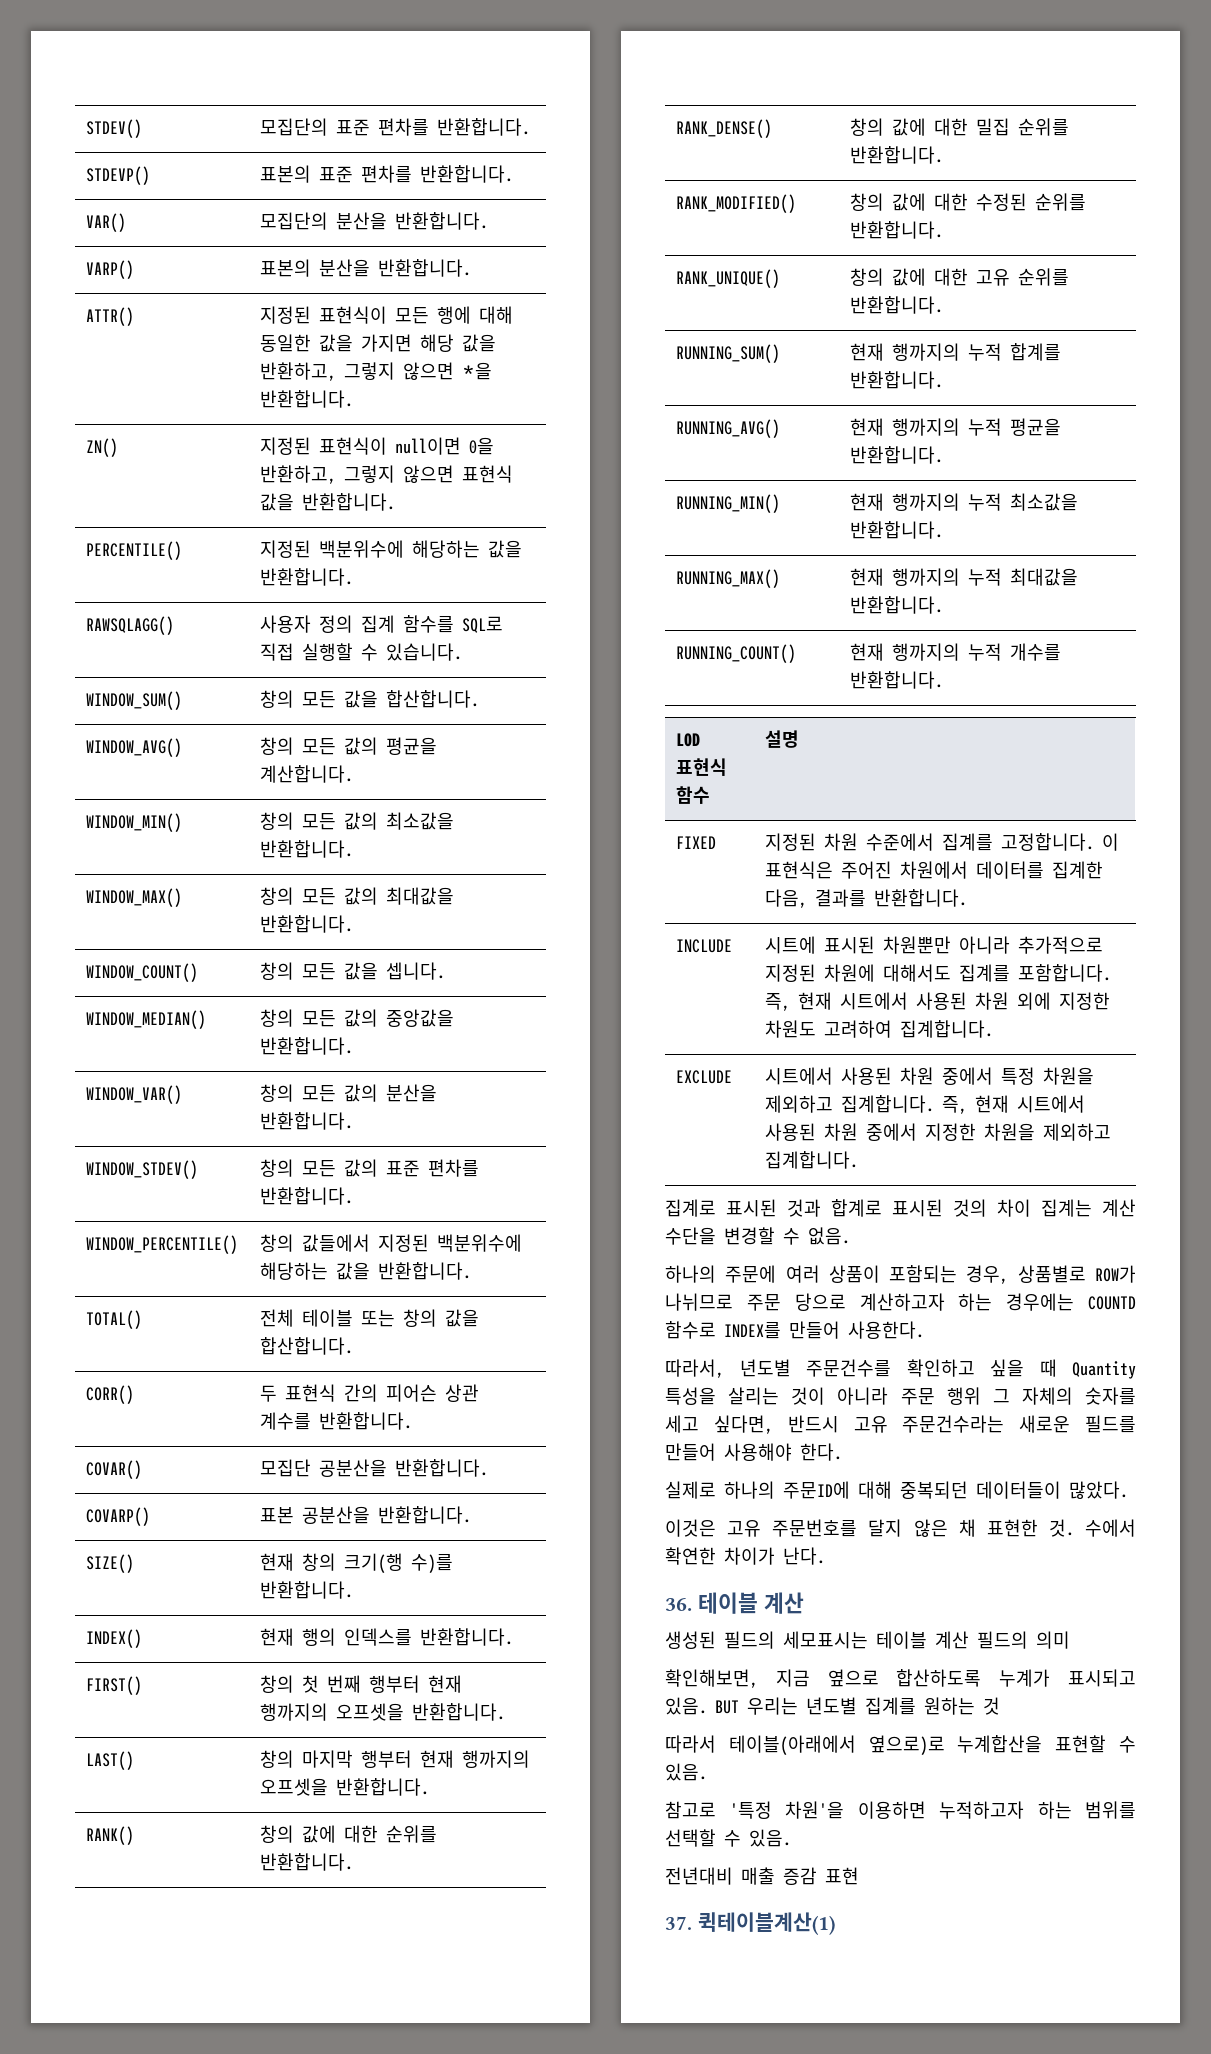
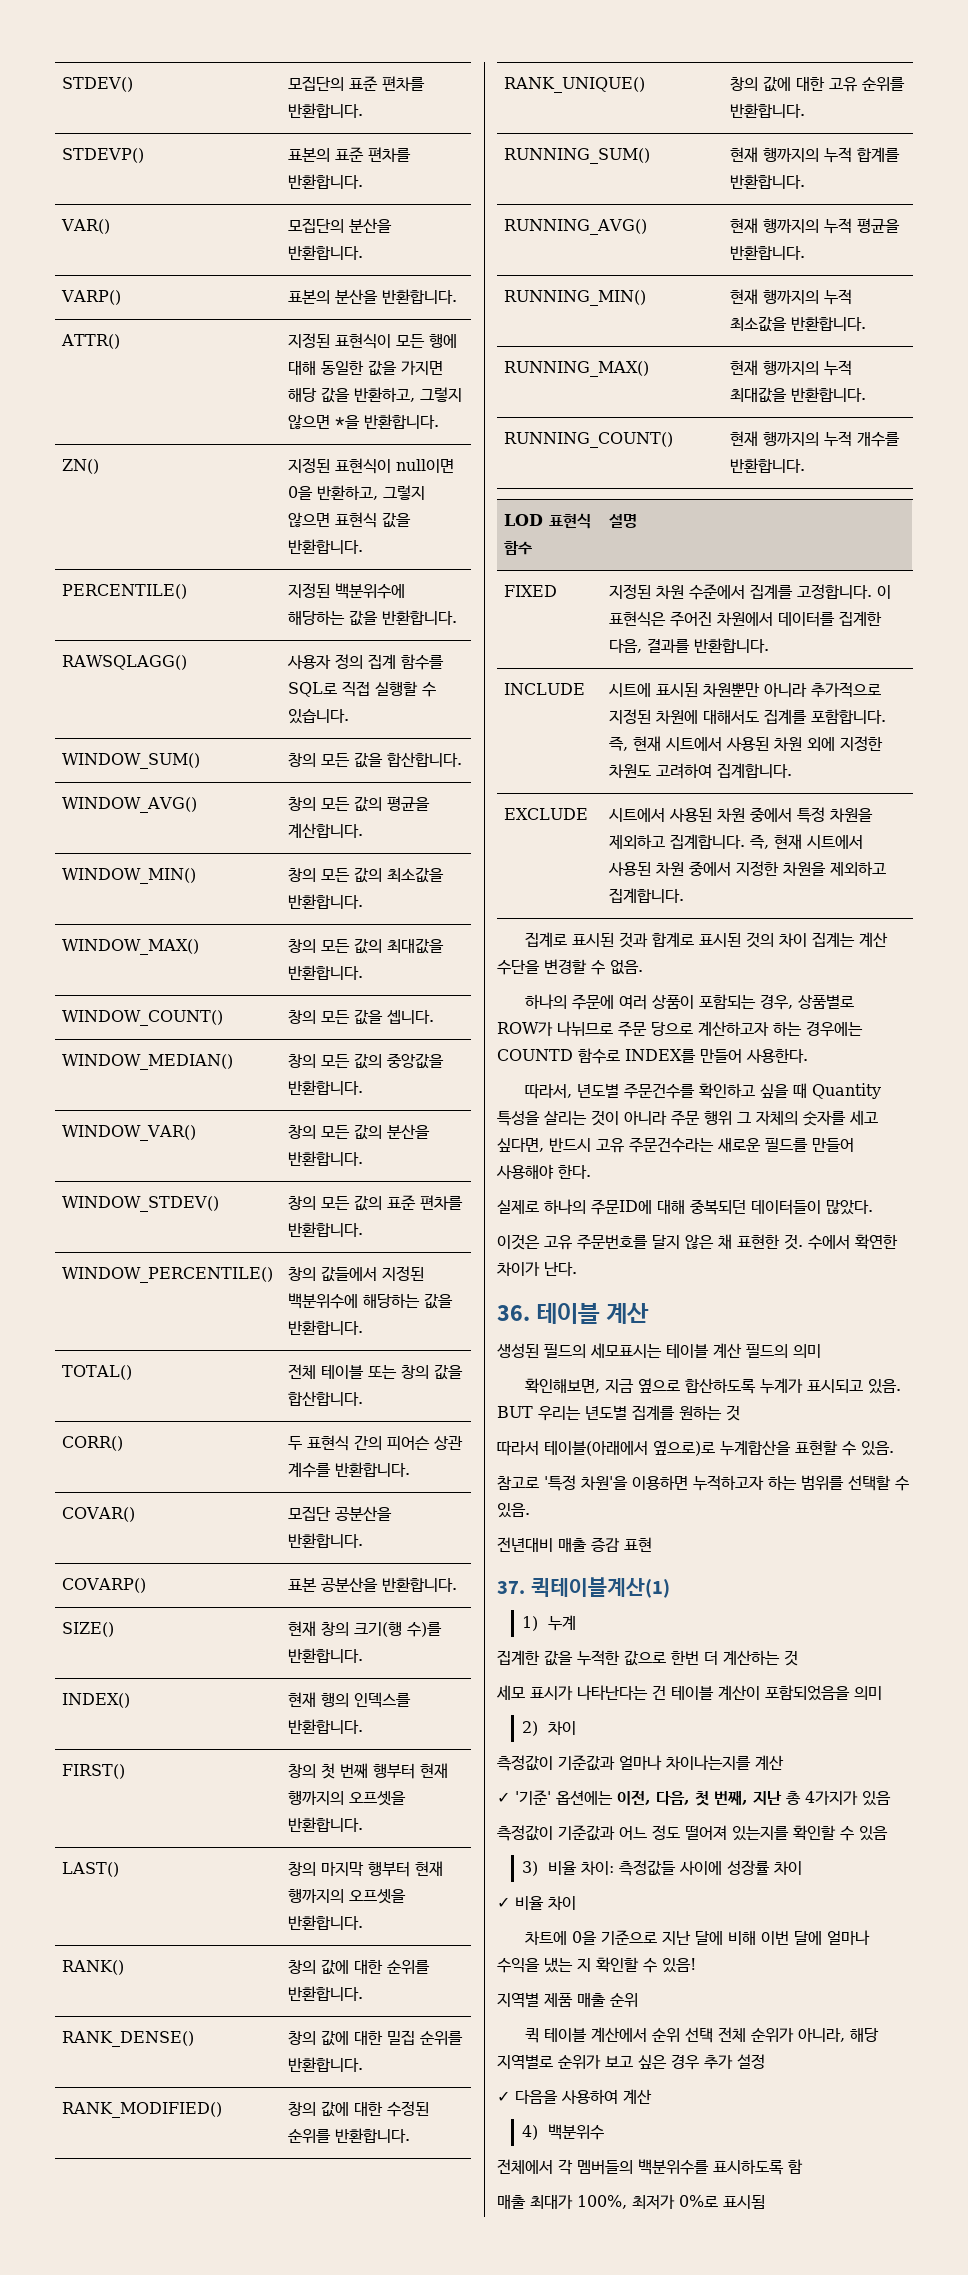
+ 1) 누계
+ 집계한 값을 누적한 값으로 한번 더 계산하는 것
+ 세모 표시가 나타난다는 건 테이블 계산이 포함되었음을 의미
+ 2) 차이
+ 측정값이 기준값과 얼마나 차이나는지를 계산
+ ✓ '기준' 옵션에는 이전, 다음, 첫 번째, 지난 총 4가지가 있음
+ 측정값이 기준값과 어느 정도 떨어져 있는지를 확인할 수 있음
+ 3) 비율 차이: 측정값들 사이에 성장률 차이
+ ✓ 비율 차이
+ 차트에 0을 기준으로 지난 달에 비해 이번 달에 얼마나 수익을 냈는 지 확인할 수 있음!
+ 지역별 제품 매출 순위
+ 퀵 테이블 계산에서 순위 선택 전체 순위가 아니라, 해당 지역별로 순위가 보고 싶은 경우 추가 설정
+ ✓ 다음을 사용하여 계산
+ 4) 백분위수
+ 전체에서 각 멤버들의 백분위수를 표시하도록 함
+ 매출 최대가 100%, 최저가 0%로 표시됨

